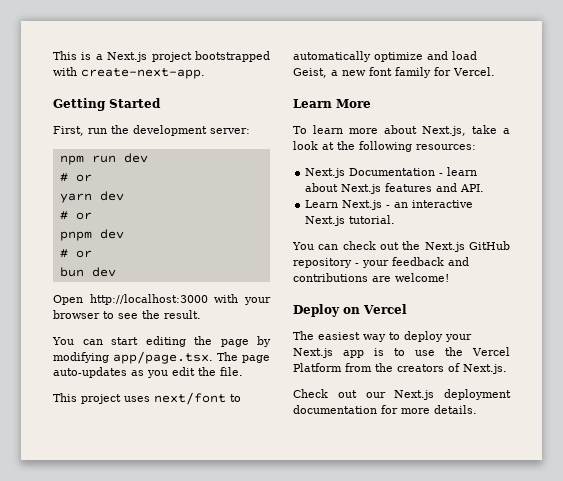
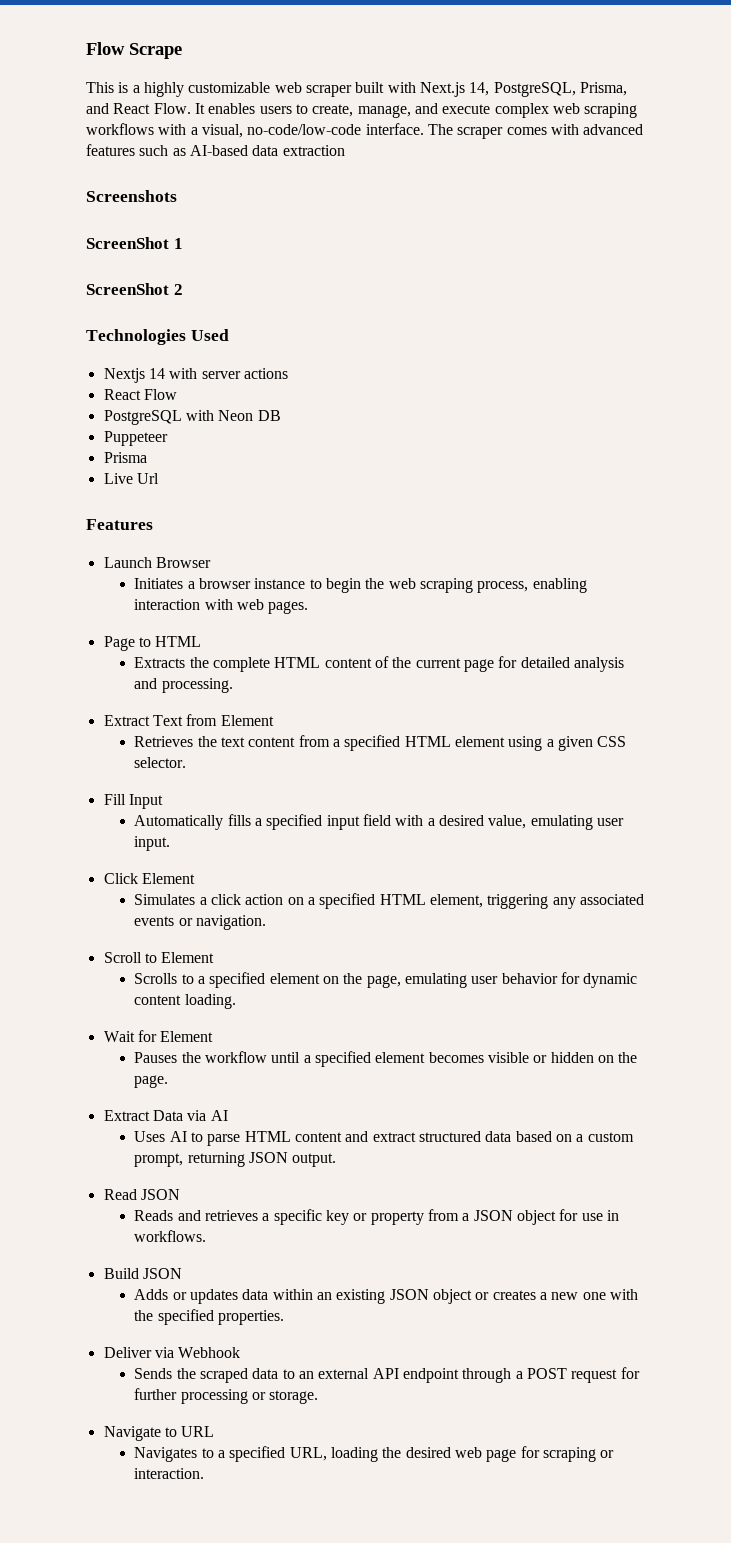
+ Flow Scrape
- This is a Next.js project bootstrapped with create-next-app.
- Getting Started
- First, run the development server:
- npm run dev
- # or
- yarn dev
- # or
- pnpm dev
- # or
- bun dev
- Open http://localhost:3000 with your browser to see the result.
- You can start editing the page by modifying app/page.tsx. The page auto-updates as you edit the file.
- This project uses next/font to automatically optimize and load Geist, a new font family for Vercel.
- Learn More
- To learn more about Next.js, take a look at the following resources:
- Next.js Documentation - learn about Next.js features and API.
- Learn Next.js - an interactive Next.js tutorial.
- You can check out the Next.js GitHub repository - your feedback and contributions are welcome!
- Deploy on Vercel
- The easiest way to deploy your Next.js app is to use the Vercel Platform from the creators of Next.js.
- Check out our Next.js deployment documentation for more details.
+ This is a highly customizable web scraper built with Next.js 14, PostgreSQL, Prisma, and React Flow. It enables users to create, manage, and execute complex web scraping workflows with a visual, no-code/low-code interface. The scraper comes with advanced features such as AI-based data extraction
+ Screenshots
+ ScreenShot 1
+ ScreenShot 2
+ Technologies Used
+ Nextjs 14 with server actions
+ React Flow
+ PostgreSQL with Neon DB
+ Puppeteer
+ Prisma
+ Live Url
+ Features
+ Launch Browser
+ Initiates a browser instance to begin the web scraping process, enabling interaction with web pages.
+ Page to HTML
+ Extracts the complete HTML content of the current page for detailed analysis and processing.
+ Extract Text from Element
+ Retrieves the text content from a specified HTML element using a given CSS selector.
+ Fill Input
+ Automatically fills a specified input field with a desired value, emulating user input.
+ Click Element
+ Simulates a click action on a specified HTML element, triggering any associated events or navigation.
+ Scroll to Element
+ Scrolls to a specified element on the page, emulating user behavior for dynamic content loading.
+ Wait for Element
+ Pauses the workflow until a specified element becomes visible or hidden on the page.
+ Extract Data via AI
+ Uses AI to parse HTML content and extract structured data based on a custom prompt, returning JSON output.
+ Read JSON
+ Reads and retrieves a specific key or property from a JSON object for use in workflows.
+ Build JSON
+ Adds or updates data within an existing JSON object or creates a new one with the specified properties.
+ Deliver via Webhook
+ Sends the scraped data to an external API endpoint through a POST request for further processing or storage.
+ Navigate to URL
+ Navigates to a specified URL, loading the desired web page for scraping or interaction.

